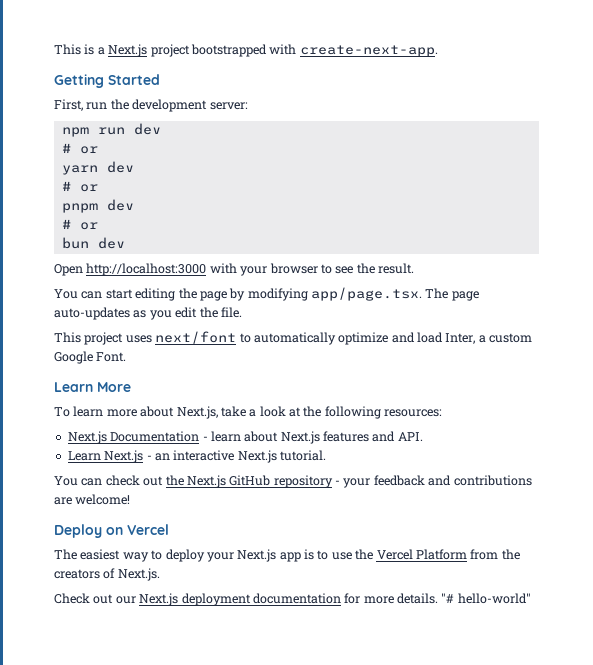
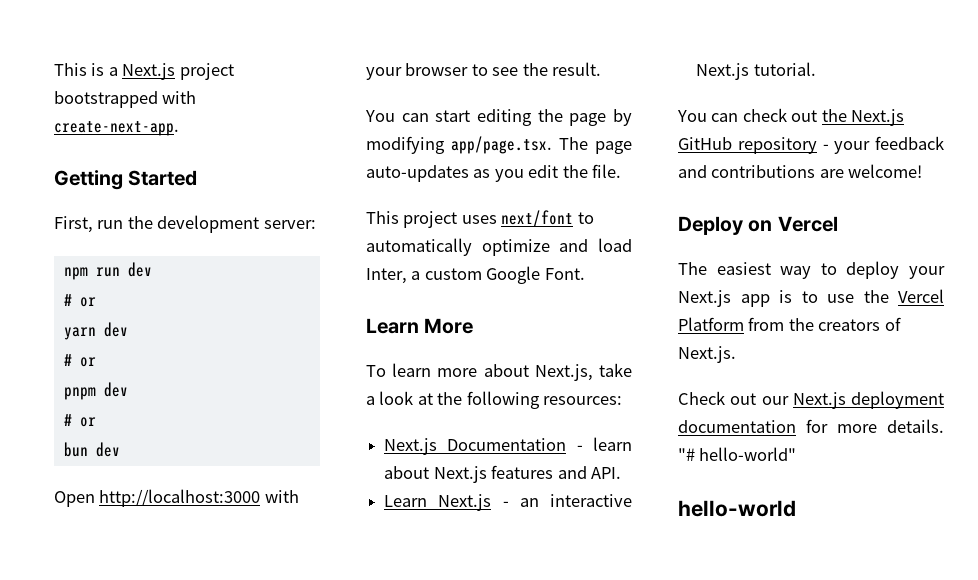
+ hello-world

